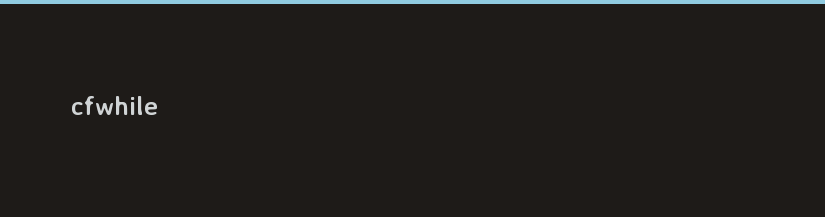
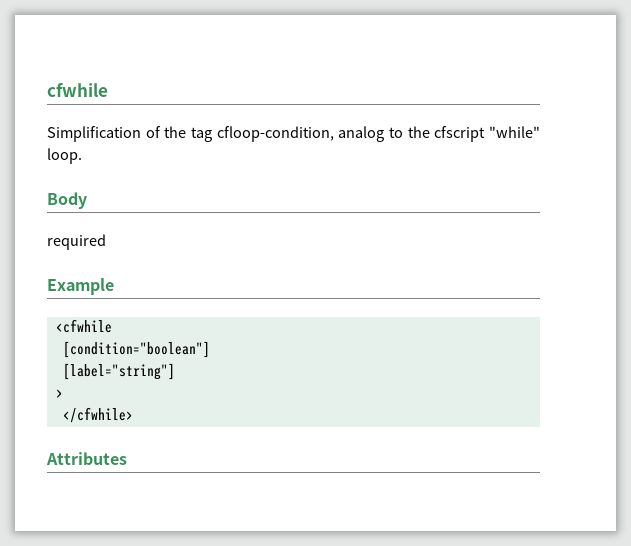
+ Simplification of the tag cfloop-condition, analog to the cfscript "while" loop.
+ Body
+ required
+ Example
+ <cfwhile
+ [condition="boolean"]
+ [label="string"]
+ >
+ </cfwhile>
+ Attributes

